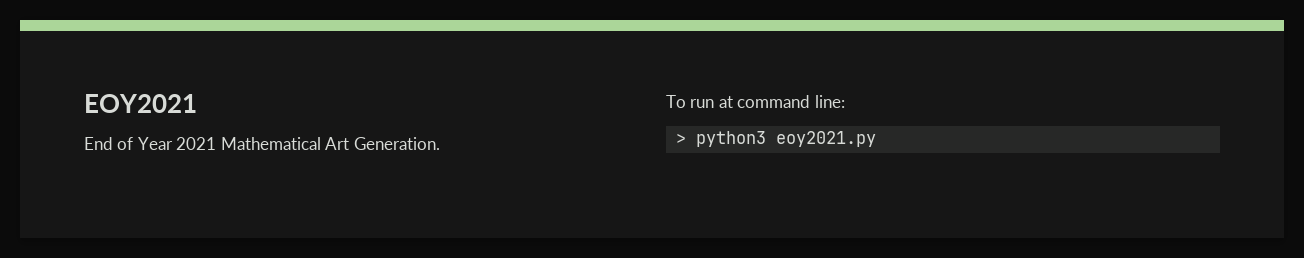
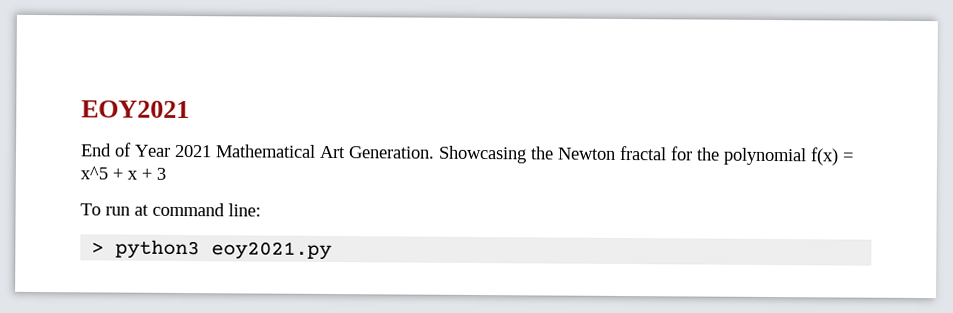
+ Showcasing the Newton fractal for the polynomial f(x) = x^5 + x + 3

